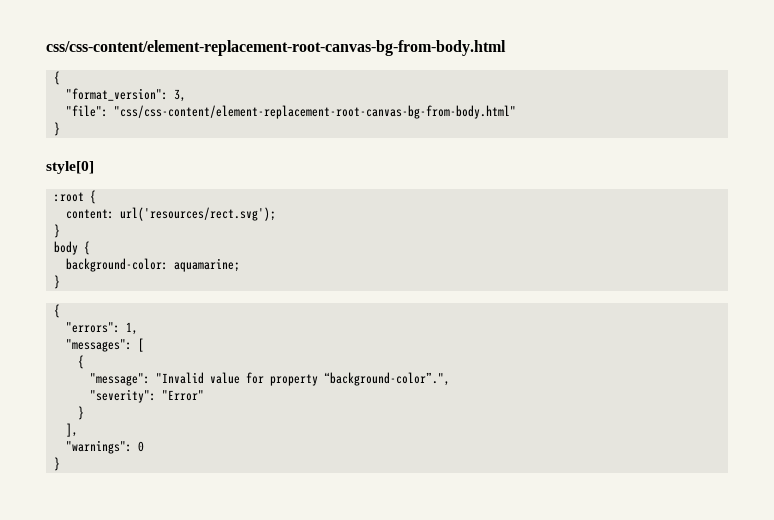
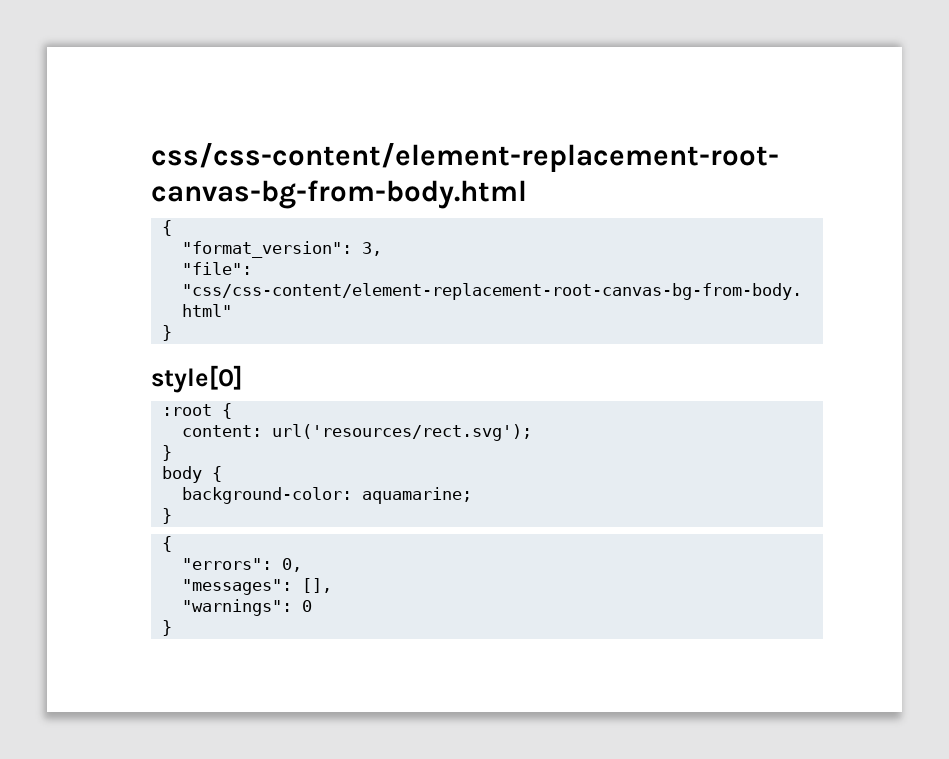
- "errors": 1,
+ "errors": 0,
- "messages": [
- {
- "message": "Invalid value for property “background-color”.",
- "severity": "Error"
- }
- ],
+ "messages": [],

